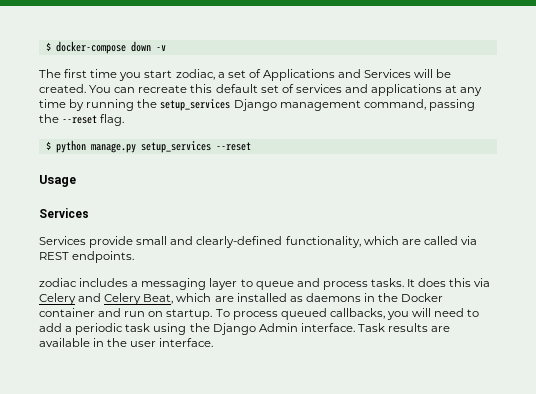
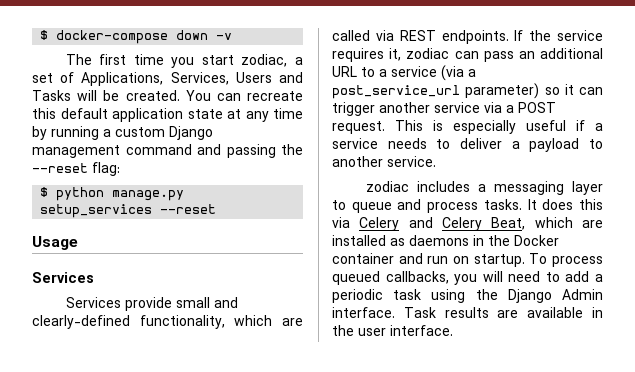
- The first time you start zodiac, a set of Applications and Services will be created.
+ The first time you start zodiac, a set of Applications, Services, Users and Tasks will be created.
- You can recreate this default set of services and applications at any time by running the setup_services Django management command, passing the --reset flag.
+ You can recreate this default application state at any time by running a custom Django management command and passing the --reset flag:
+ If the service requires it, zodiac can pass an additional URL to a service (via a post_service_url parameter) so it can trigger another service via a POST request. This is especially useful if a service needs to deliver a payload to another service.

